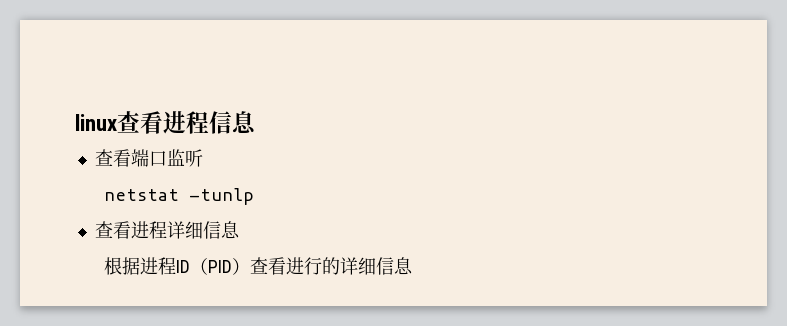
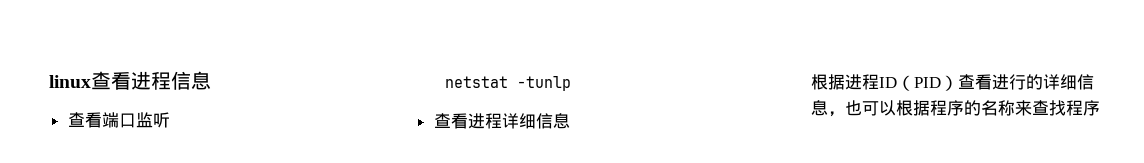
- 根据进程ID（PID）查看进行的详细信息
+ 根据进程ID（PID）查看进行的详细信息，也可以根据程序的名称来查找程序

